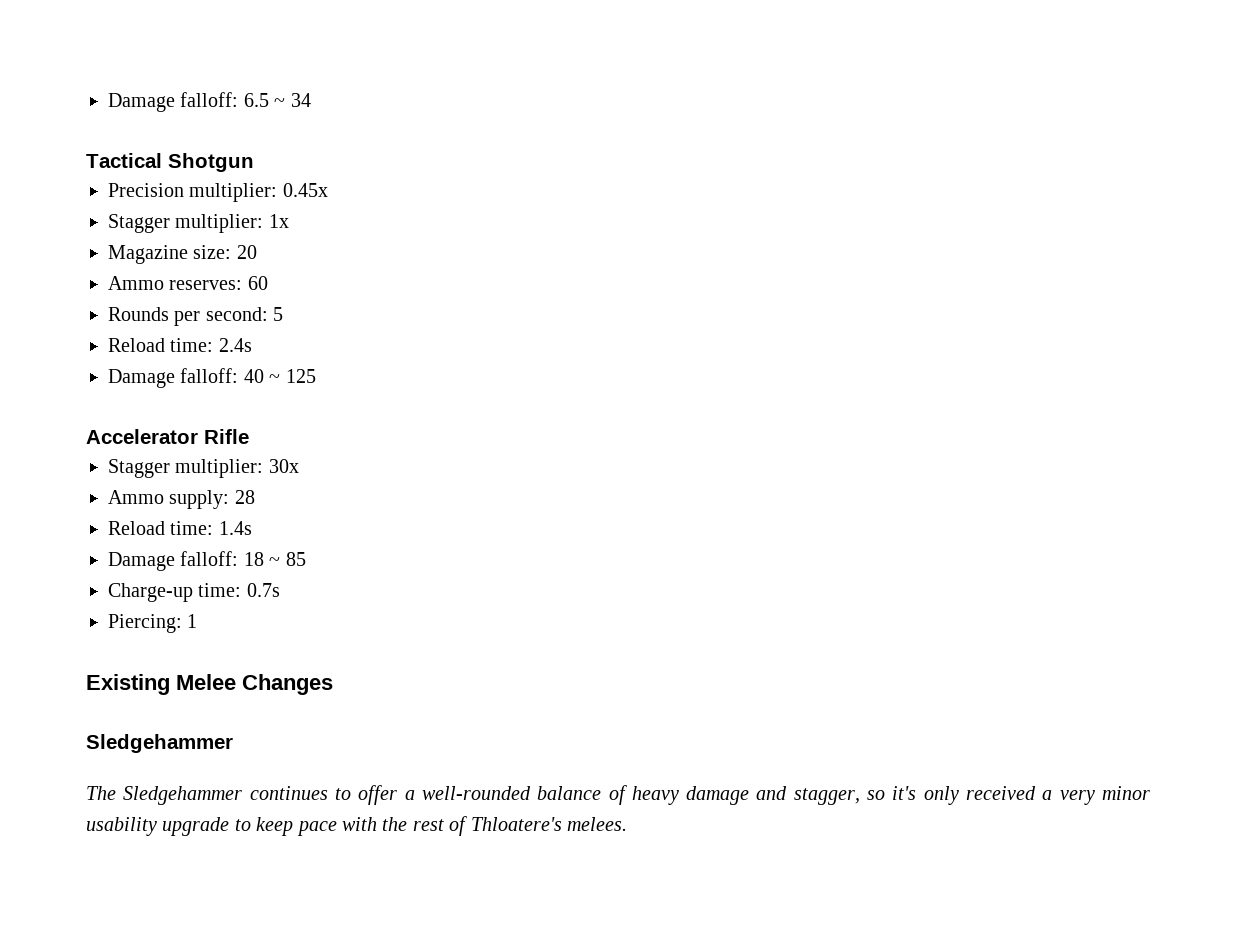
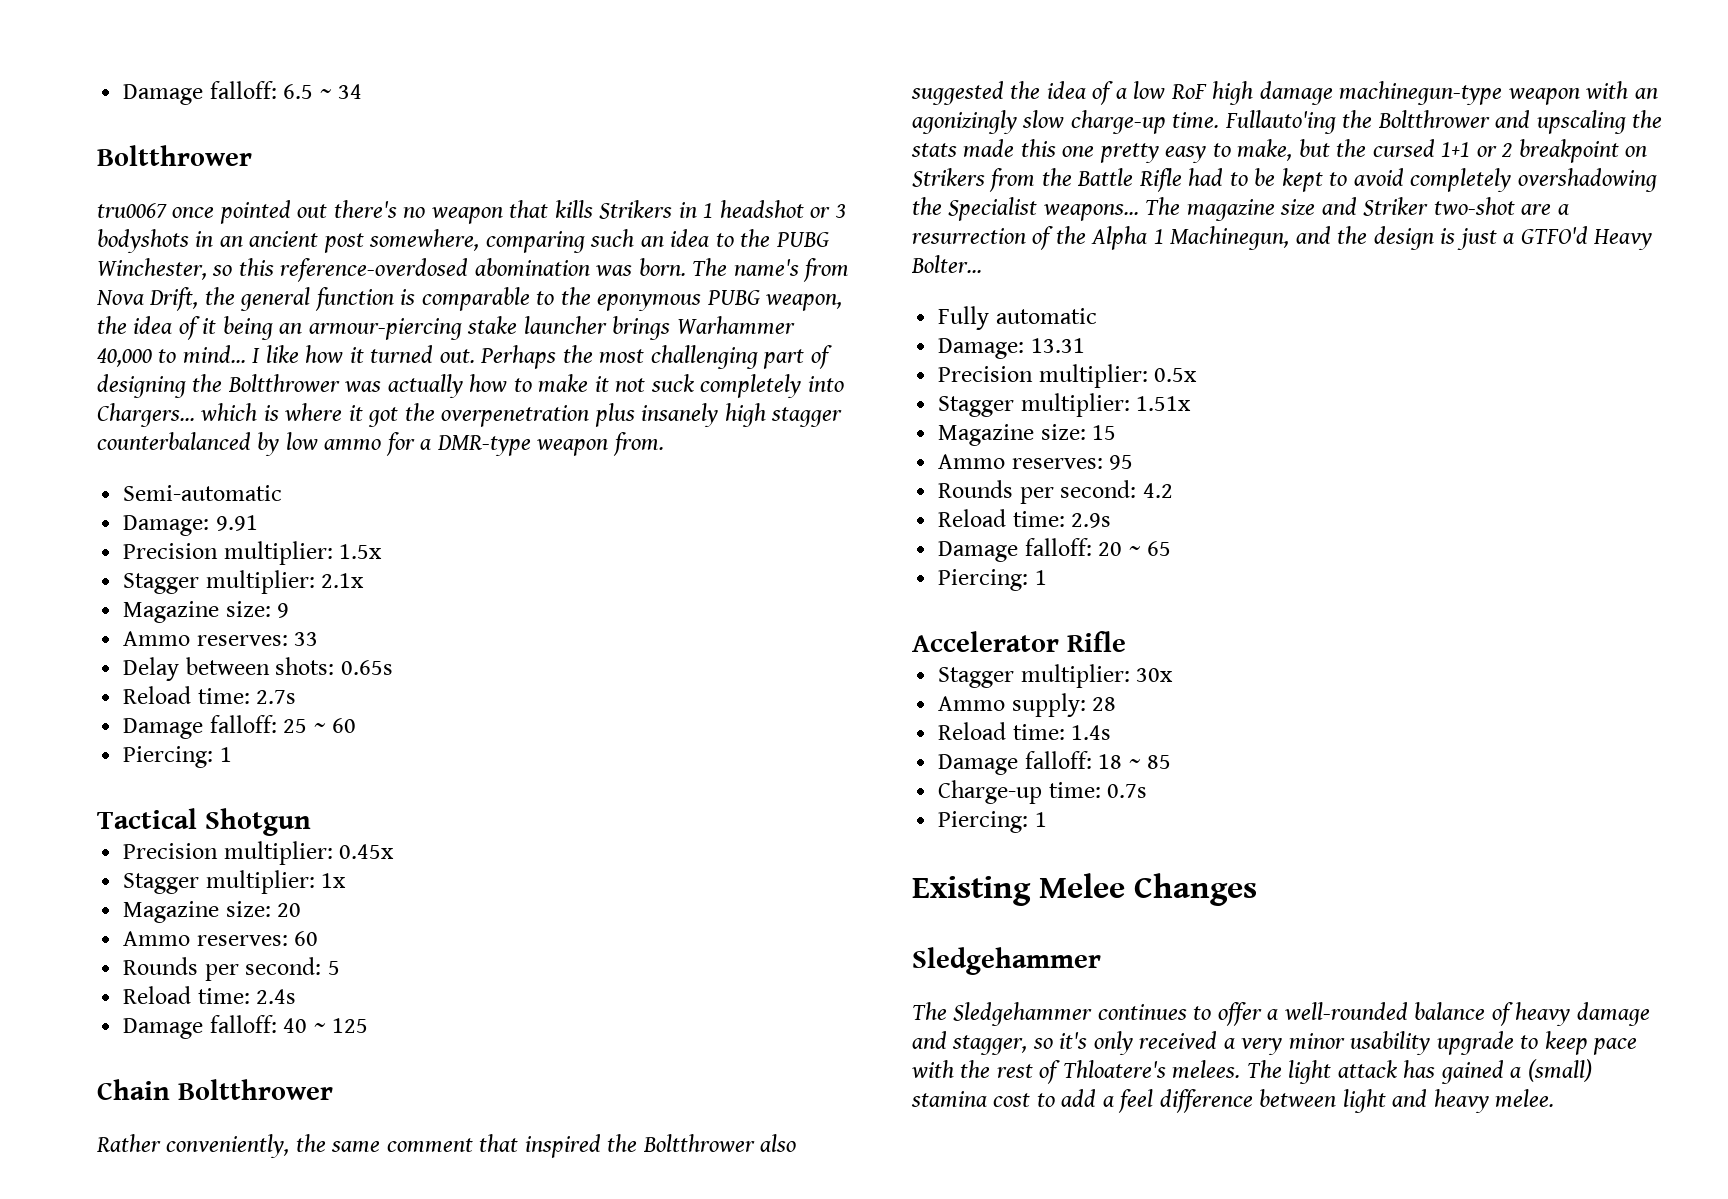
  Damage falloff: 6.5 ~ 34
+ Boltthrower
+ tru0067 once pointed out there's no weapon that kills Strikers in 1 headshot or 3 bodyshots in an ancient post somewhere, comparing such an idea to the PUBG Winchester, so this reference-overdosed abomination was born. The name's from Nova Drift, the general function is comparable to the eponymous PUBG weapon, the idea of it being an armour-piercing stake launcher brings Warhammer 40,000 to mind... I like how it turned out. Perhaps the most challenging part of designing the Boltthrower was actually how to make it not suck completely into Chargers... which is where it got the overpenetration plus insanely high stagger counterbalanced by low ammo for a DMR-type weapon from.
+ Semi-automatic
+ Damage: 9.91
+ Precision multiplier: 1.5x
+ Stagger multiplier: 2.1x
+ Magazine size: 9
+ Ammo reserves: 33
+ Delay between shots: 0.65s
+ Reload time: 2.7s
+ Damage falloff: 25 ~ 60
+ Piercing: 1
+ Chain Boltthrower
+ Rather conveniently, the same comment that inspired the Boltthrower also suggested the idea of a low RoF high damage machinegun-type weapon with an agonizingly slow charge-up time. Fullauto'ing the Boltthrower and upscaling the stats made this one pretty easy to make, but the cursed 1+1 or 2 breakpoint on Strikers from the Battle Rifle had to be kept to avoid completely overshadowing the Specialist weapons... The magazine size and Striker two-shot are a resurrection of the Alpha 1 Machinegun, and the design is just a GTFO'd Heavy Bolter...
+ Fully automatic
+ Damage: 13.31
+ Precision multiplier: 0.5x
+ Stagger multiplier: 1.51x
+ Magazine size: 15
+ Ammo reserves: 95
+ Rounds per second: 4.2
+ Reload time: 2.9s
+ Damage falloff: 20 ~ 65
+ Piercing: 1
+ The light attack has gained a (small) stamina cost to add a feel difference between light and heavy melee.

